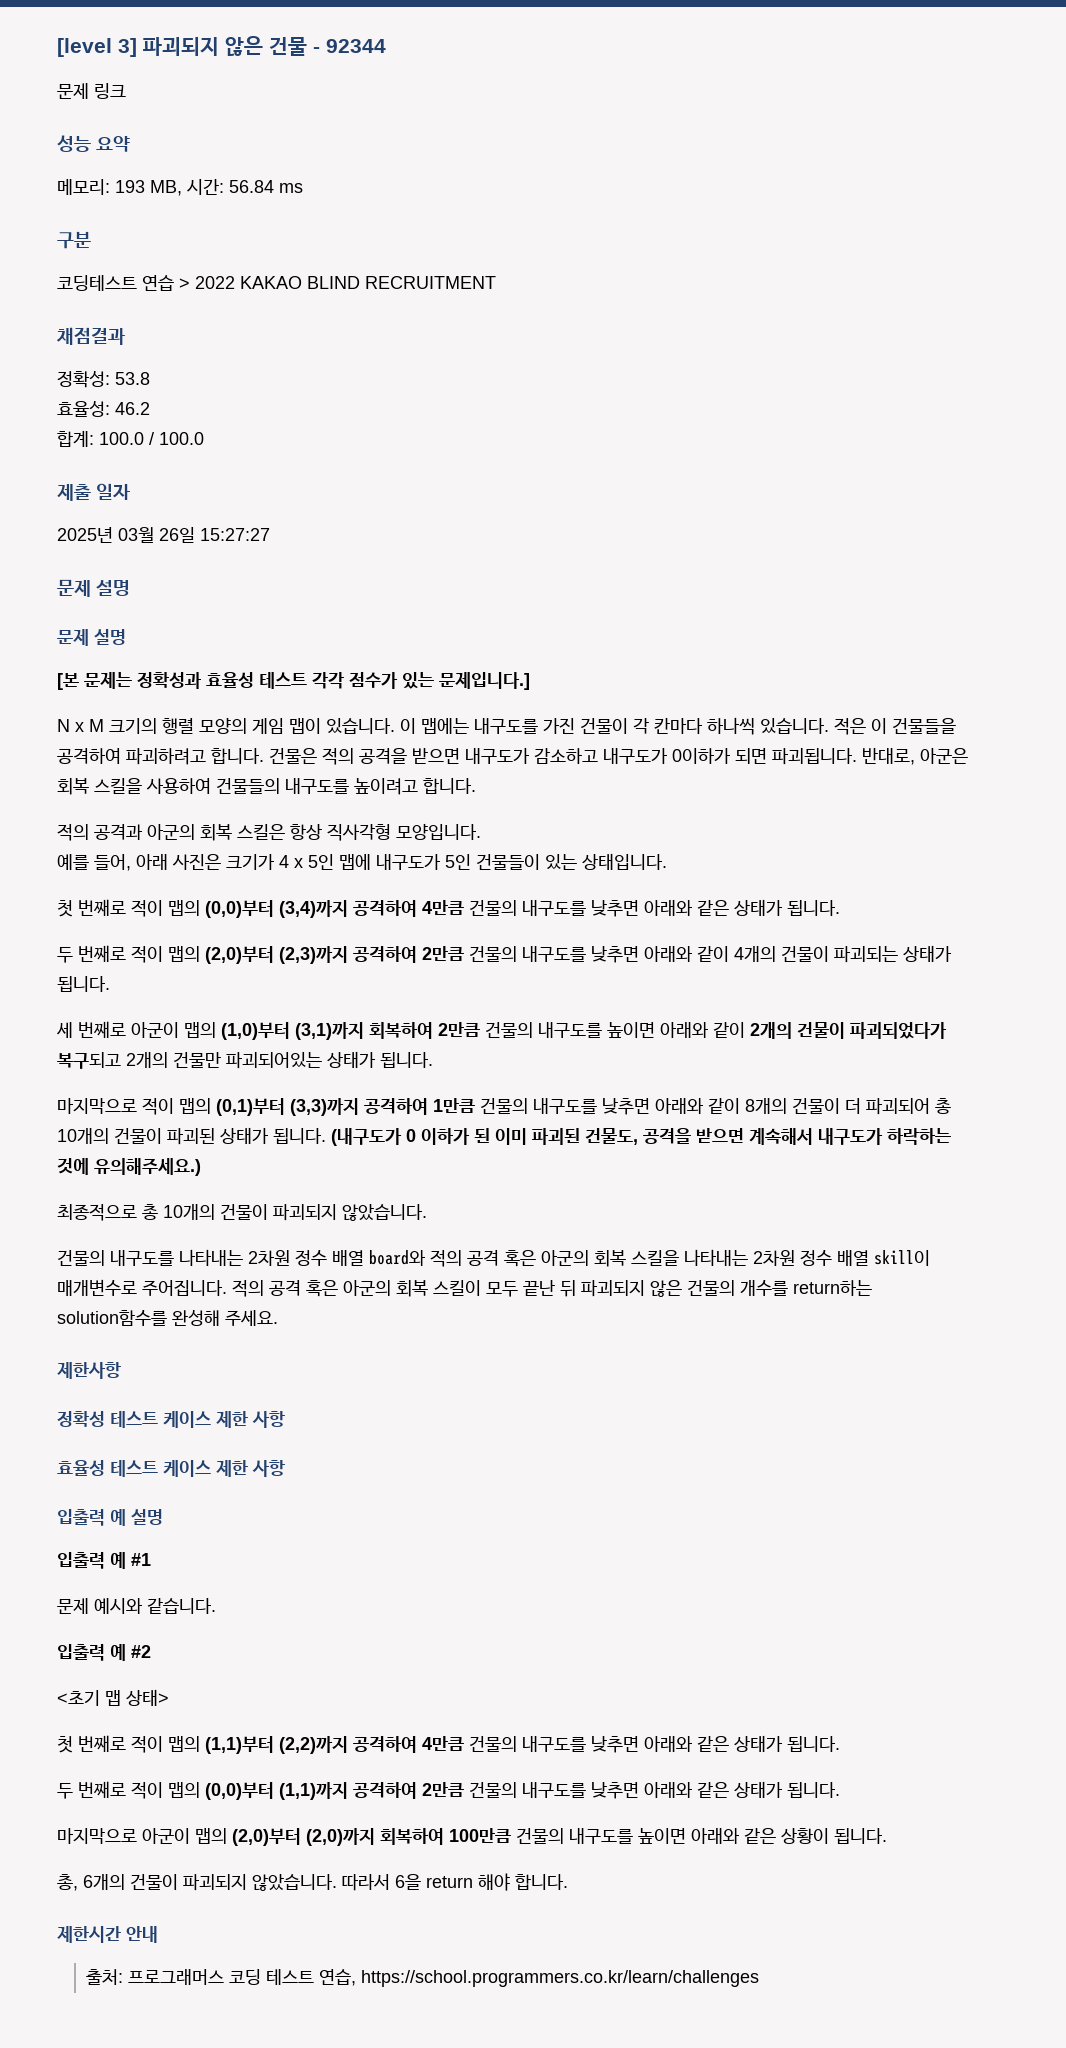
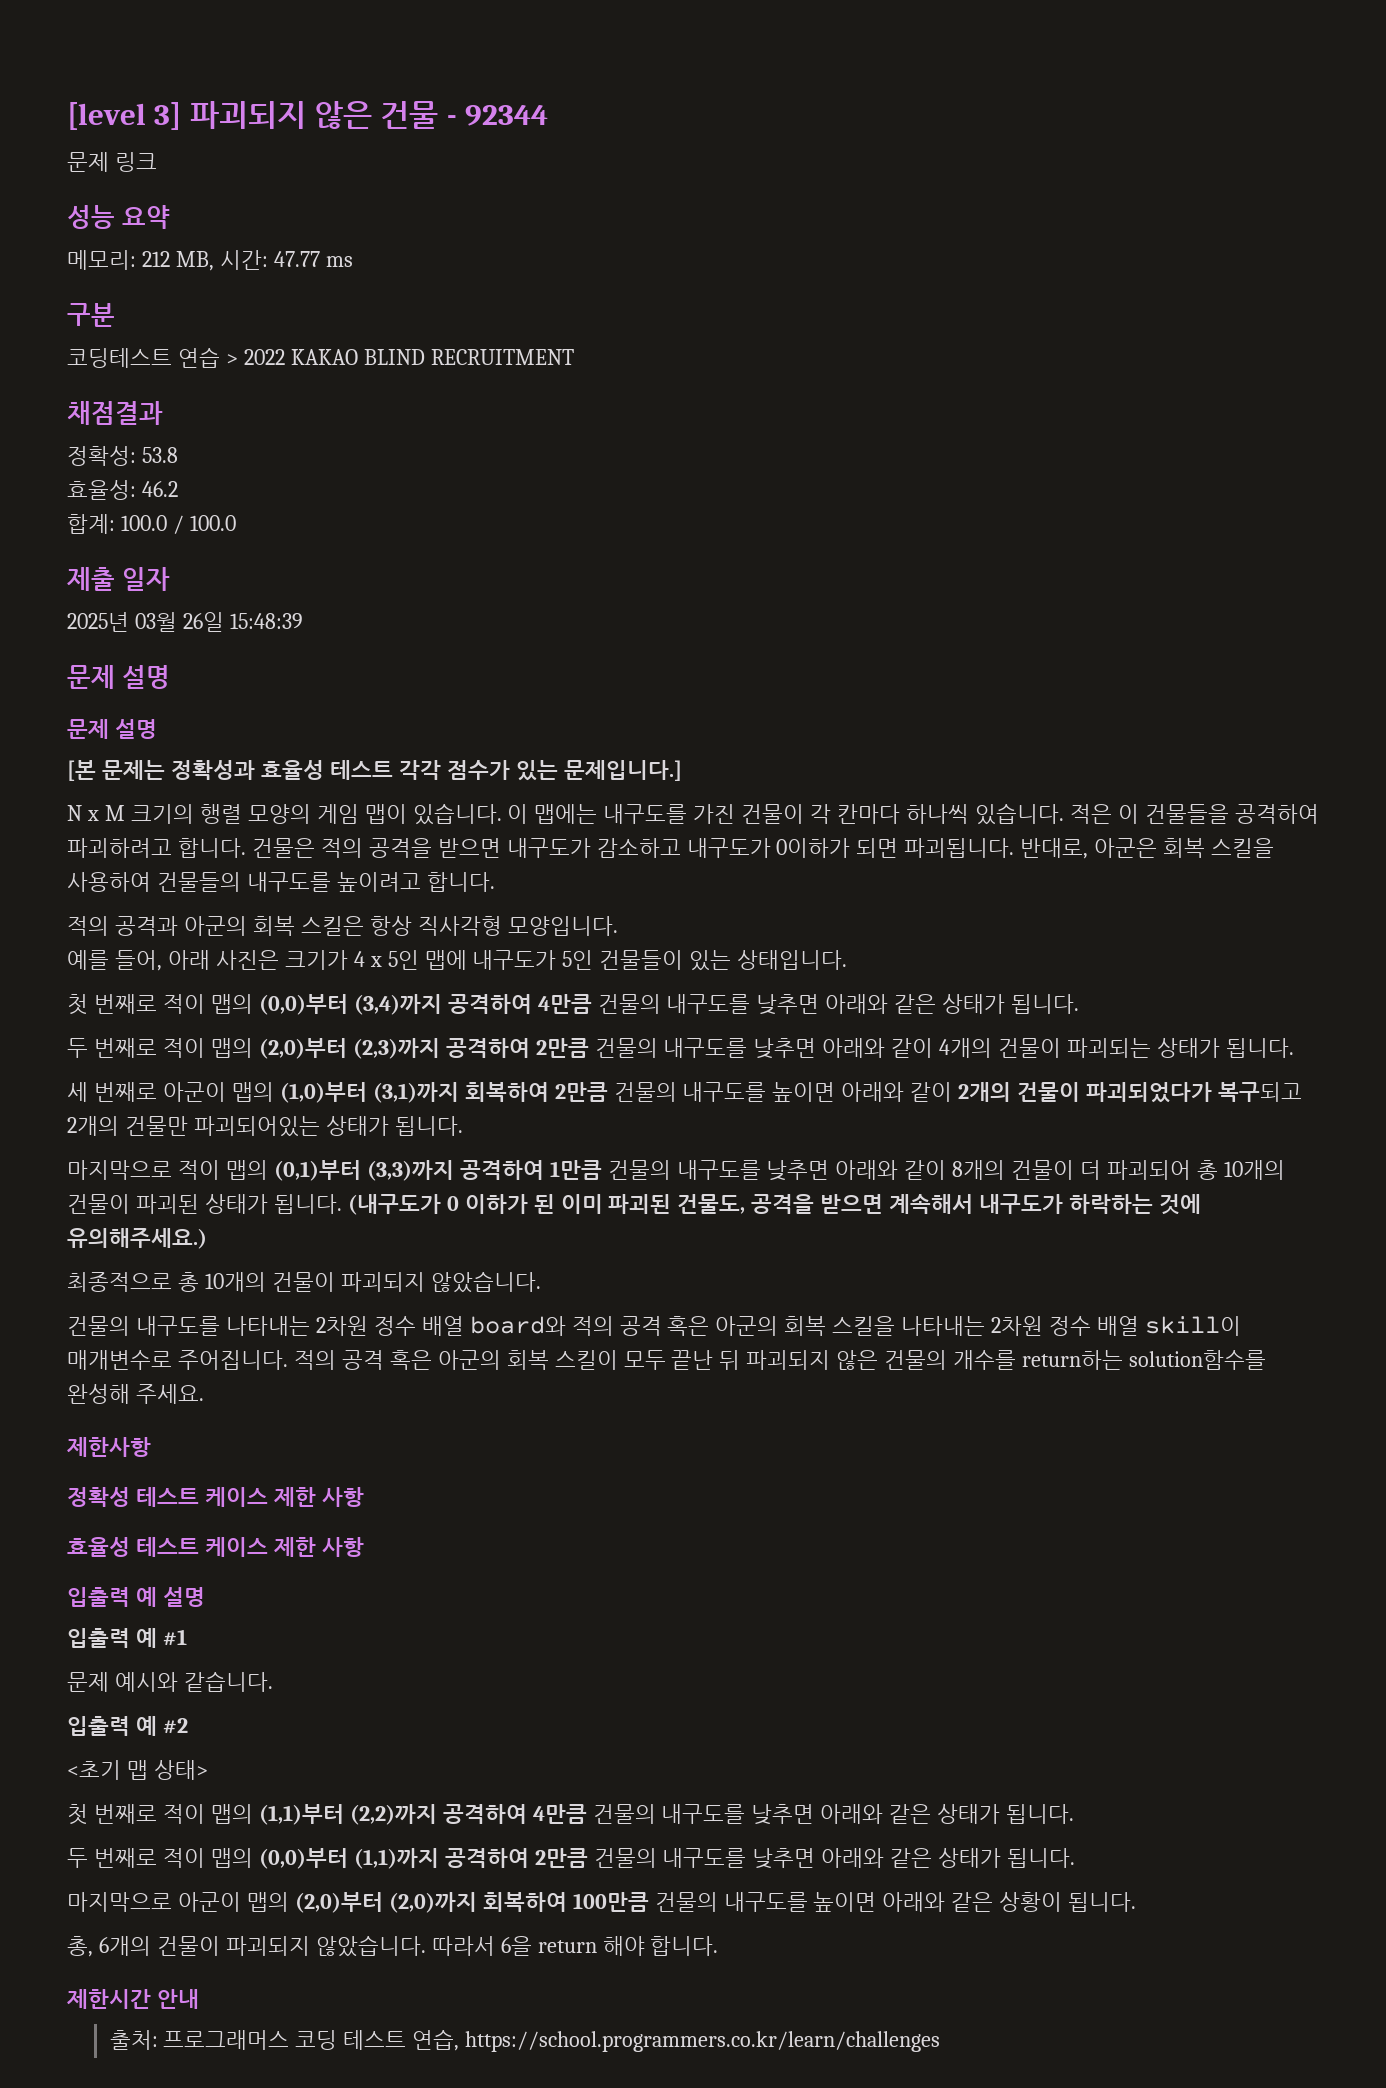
- 메모리: 193 MB, 시간: 56.84 ms
+ 메모리: 212 MB, 시간: 47.77 ms
- 2025년 03월 26일 15:27:27
+ 2025년 03월 26일 15:48:39

